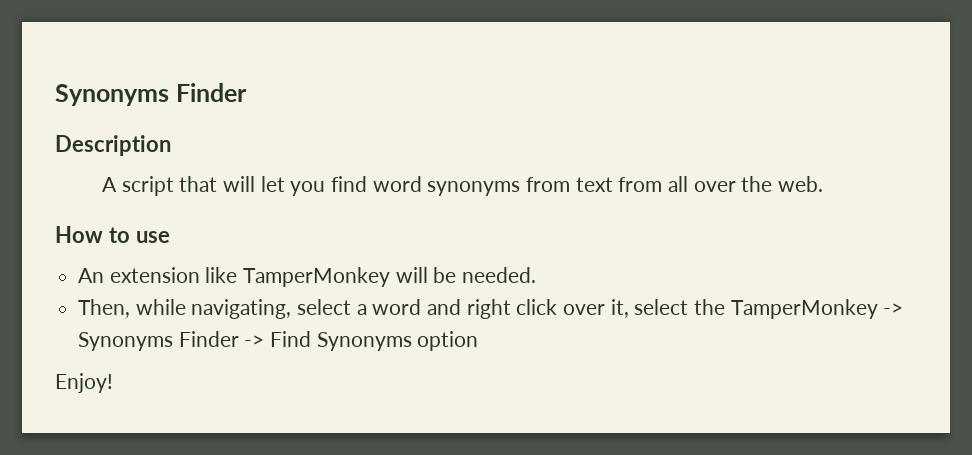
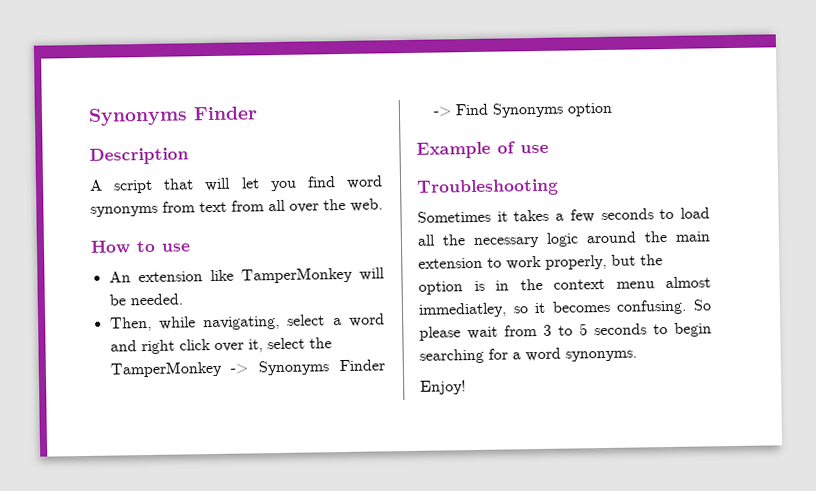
+ Example of use
+ Troubleshooting
+ Sometimes it takes a few seconds to load all the necessary logic around the main extension to work properly, but the option is in the context menu almost immediatley, so it becomes confusing. So please wait from 3 to 5 seconds to begin searching for a word synonyms.

